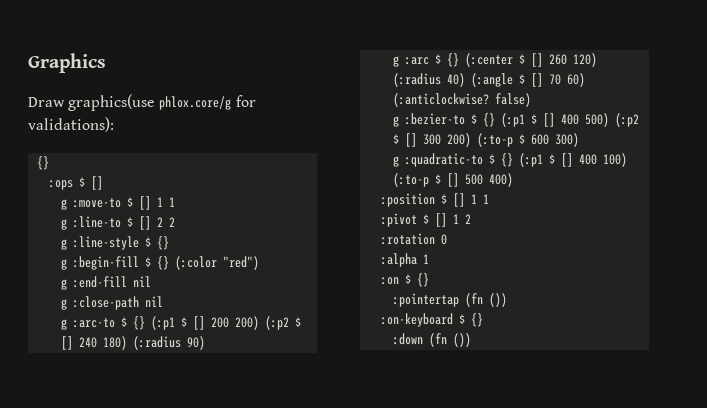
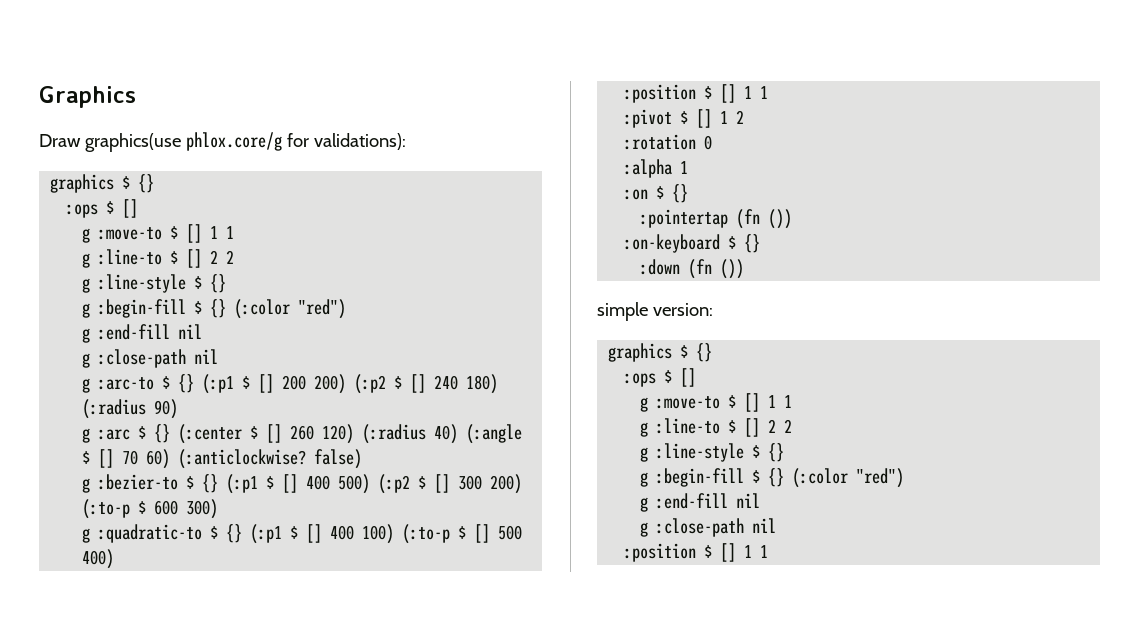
  Draw graphics(use phlox.core/g for validations):
- {}
+ graphics $ {}
+ simple version:
+ graphics $ {}
+ :ops $ []
+ g :move-to $ [] 1 1
+ g :line-to $ [] 2 2
+ g :line-style $ {}
+ g :begin-fill $ {} (:color "red")
+ g :end-fill nil
+ g :close-path nil
+ :position $ [] 1 1

